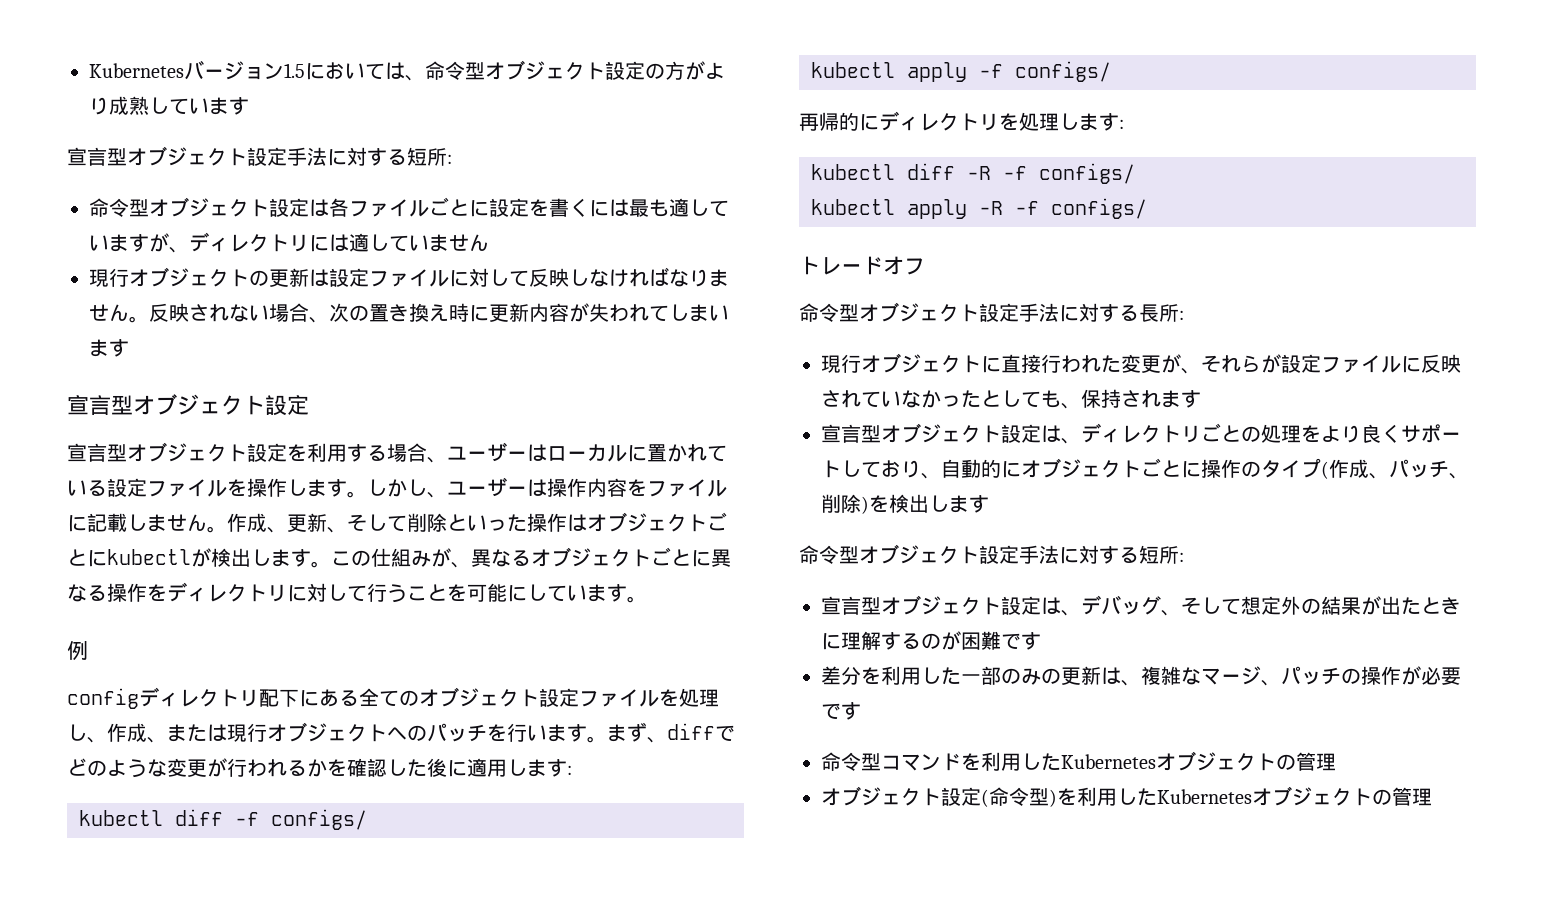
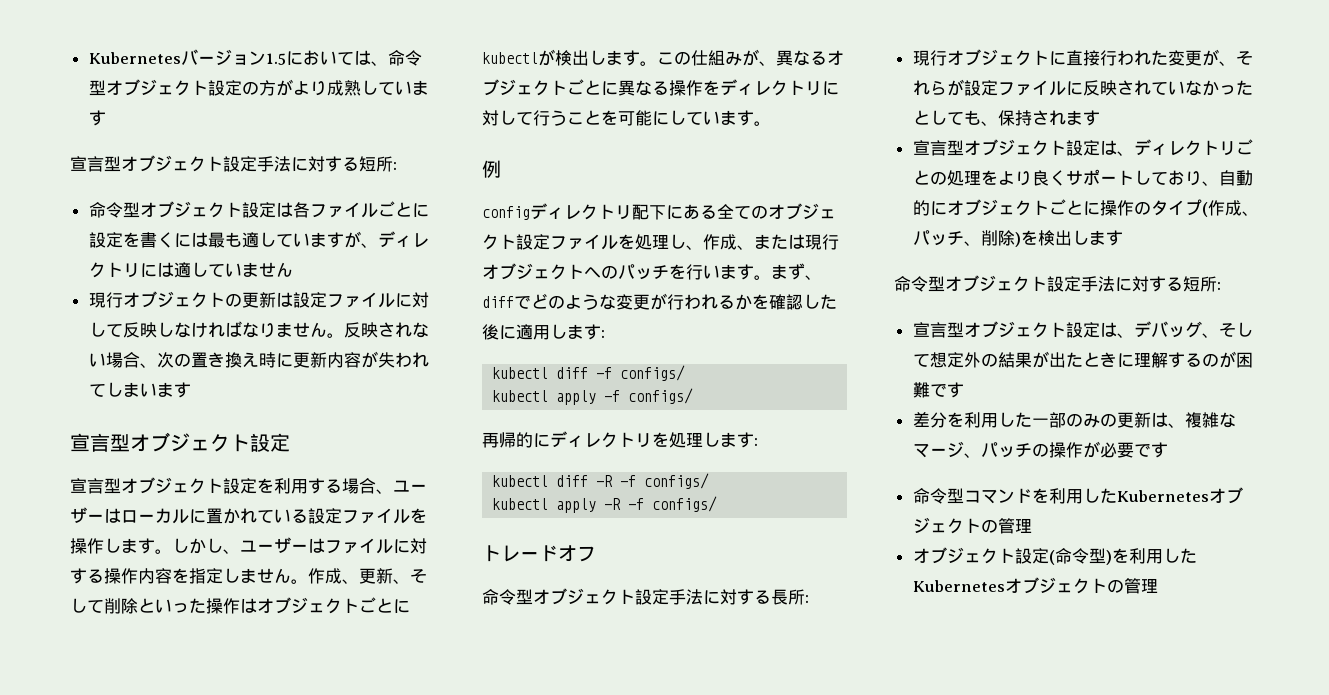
- しかし、ユーザーは操作内容をファイルに記載しません。
+ しかし、ユーザーはファイルに対する操作内容を指定しません。

